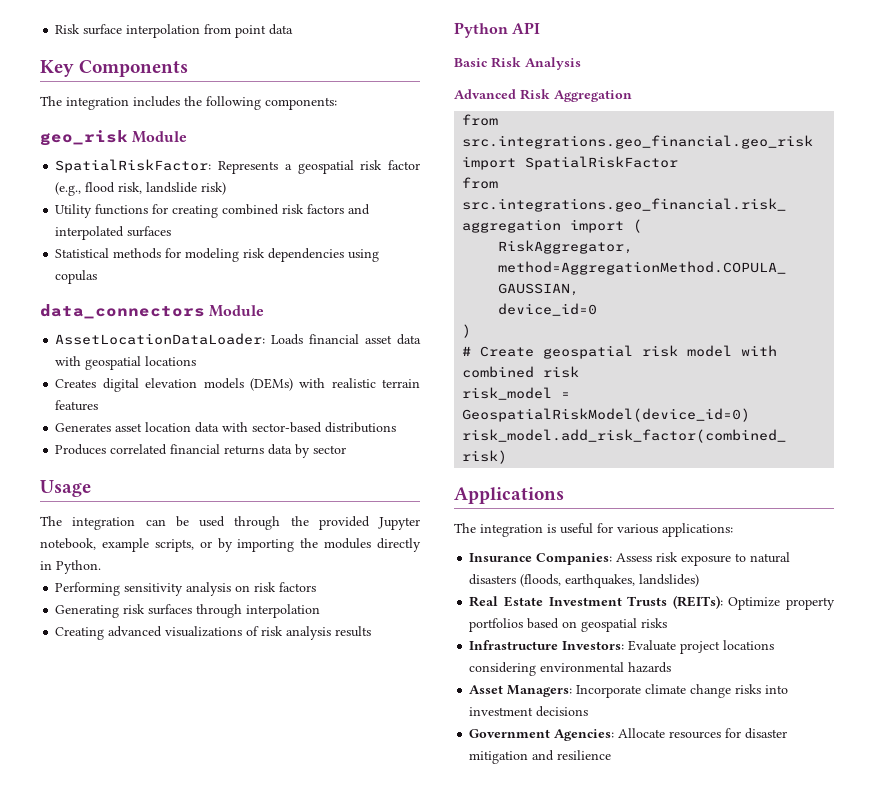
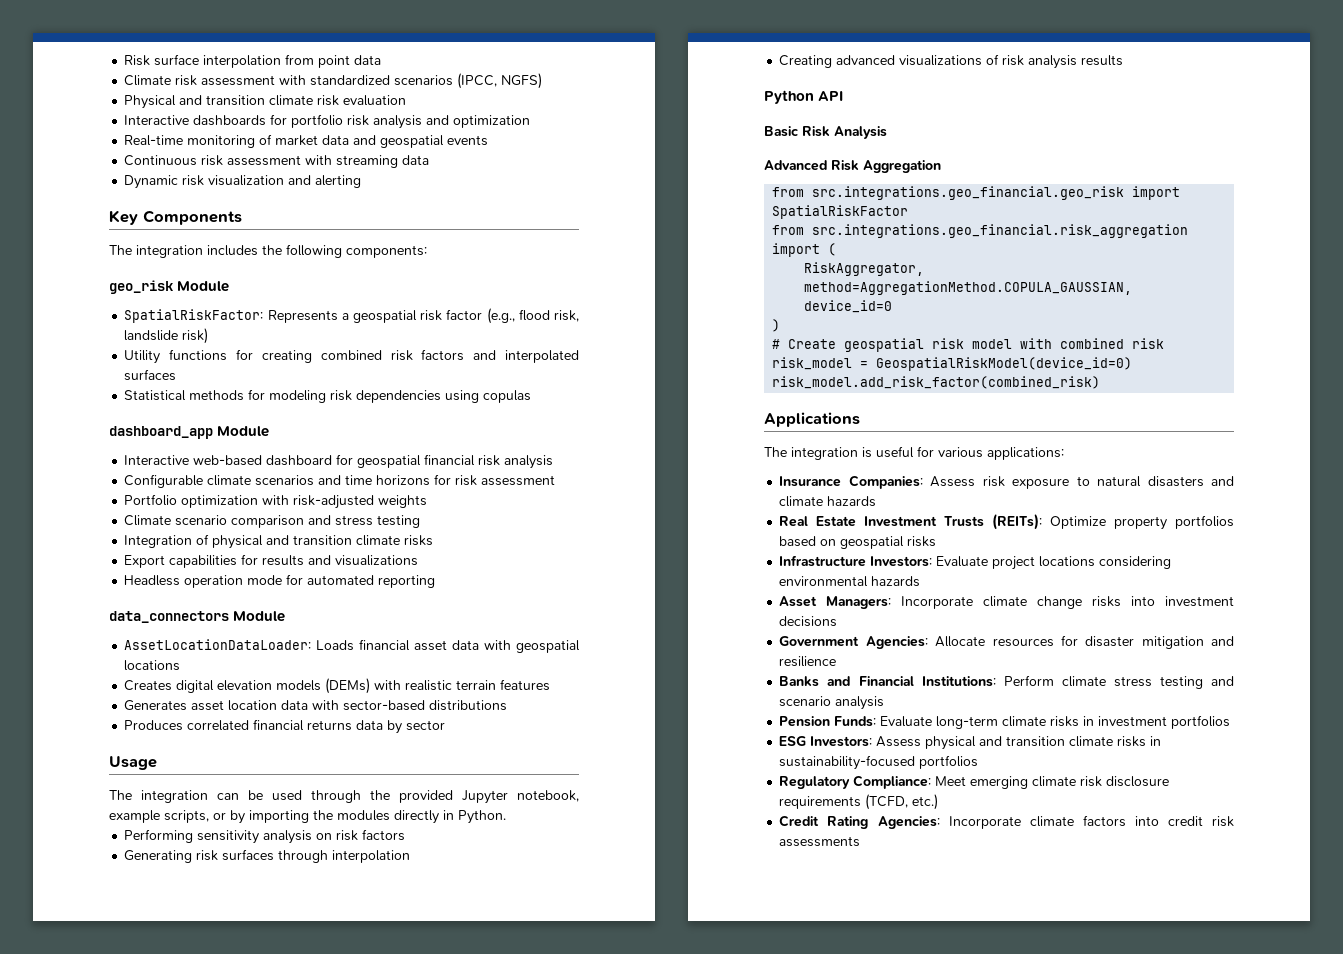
+ Climate risk assessment with standardized scenarios (IPCC, NGFS)
+ Physical and transition climate risk evaluation
+ Interactive dashboards for portfolio risk analysis and optimization
+ Real-time monitoring of market data and geospatial events
+ Continuous risk assessment with streaming data
+ Dynamic risk visualization and alerting
+ dashboard_app Module
+ Interactive web-based dashboard for geospatial financial risk analysis
+ Configurable climate scenarios and time horizons for risk assessment
+ Portfolio optimization with risk-adjusted weights
+ Climate scenario comparison and stress testing
+ Integration of physical and transition climate risks
+ Export capabilities for results and visualizations
+ Headless operation mode for automated reporting
- Insurance Companies: Assess risk exposure to natural disasters (floods, earthquakes, landslides)
+ Insurance Companies: Assess risk exposure to natural disasters and climate hazards
+ Banks and Financial Institutions: Perform climate stress testing and scenario analysis
+ Pension Funds: Evaluate long-term climate risks in investment portfolios
+ ESG Investors: Assess physical and transition climate risks in sustainability-focused portfolios
+ Regulatory Compliance: Meet emerging climate risk disclosure requirements (TCFD, etc.)
+ Credit Rating Agencies: Incorporate climate factors into credit risk assessments

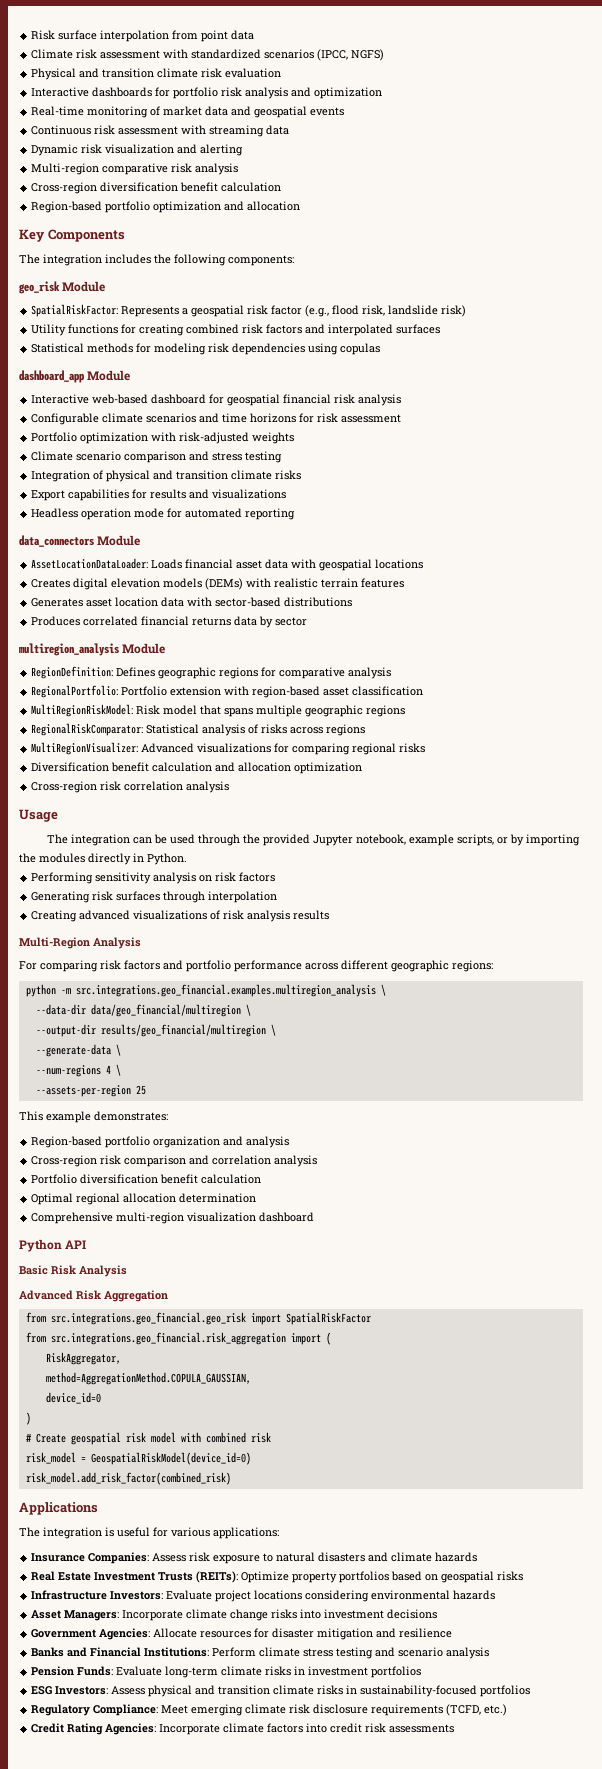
+ Multi-region comparative risk analysis
+ Cross-region diversification benefit calculation
+ Region-based portfolio optimization and allocation
+ multiregion_analysis Module
+ RegionDefinition: Defines geographic regions for comparative analysis
+ RegionalPortfolio: Portfolio extension with region-based asset classification
+ MultiRegionRiskModel: Risk model that spans multiple geographic regions
+ RegionalRiskComparator: Statistical analysis of risks across regions
+ MultiRegionVisualizer: Advanced visualizations for comparing regional risks
+ Diversification benefit calculation and allocation optimization
+ Cross-region risk correlation analysis
+ Multi-Region Analysis
+ For comparing risk factors and portfolio performance across different geographic regions:
+ python -m src.integrations.geo_financial.examples.multiregion_analysis \
+ --data-dir data/geo_financial/multiregion \
+ --output-dir results/geo_financial/multiregion \
+ --generate-data \
+ --num-regions 4 \
+ --assets-per-region 25
+ This example demonstrates:
+ Region-based portfolio organization and analysis
+ Cross-region risk comparison and correlation analysis
+ Portfolio diversification benefit calculation
+ Optimal regional allocation determination
+ Comprehensive multi-region visualization dashboard

